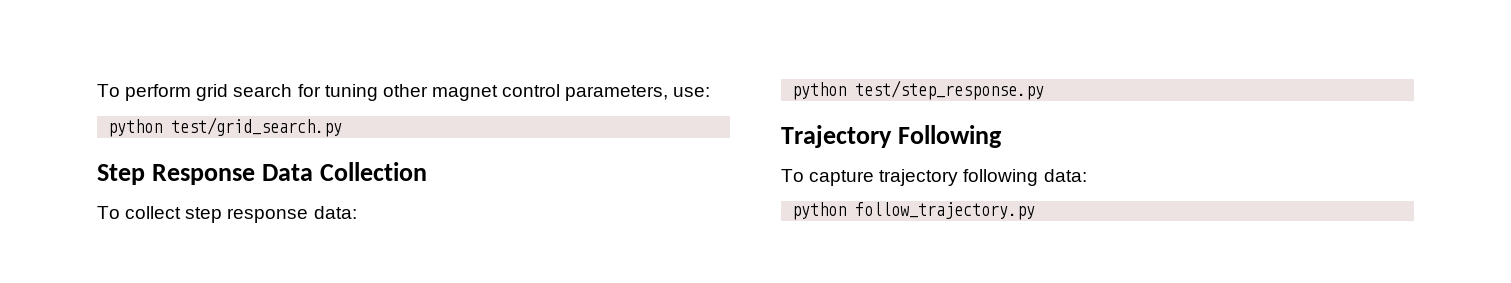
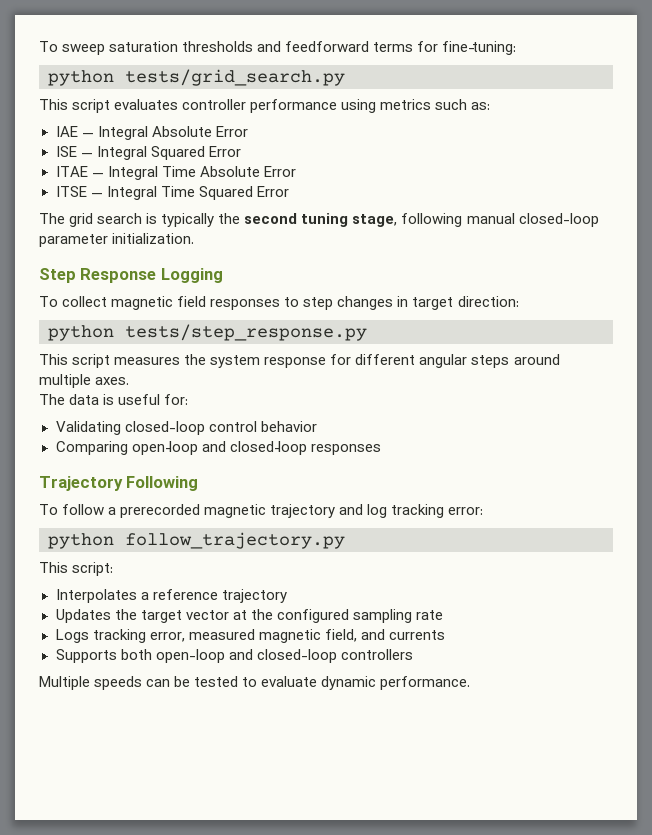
- To perform grid search for tuning other magnet control parameters, use:
- python test/grid_search.py
+ To sweep saturation thresholds and feedforward terms for fine‑tuning:
+ python tests/grid_search.py
+ This script evaluates controller performance using metrics such as:
+ IAE — Integral Absolute Error
+ ISE — Integral Squared Error
+ ITAE — Integral Time Absolute Error
+ ITSE — Integral Time Squared Error
+ The grid search is typically the second tuning stage, following manual closed-loop parameter initialization.
- Step Response Data Collection
+ Step Response Logging
- To collect step response data:
- python test/step_response.py
+ To collect magnetic field responses to step changes in target direction:
+ python tests/step_response.py
+ This script measures the system response for different angular steps around multiple axes.
+ The data is useful for:
+ Validating closed-loop control behavior
+ Comparing open‑loop and closed‑loop responses
  Trajectory Following
- To capture trajectory following data:
+ To follow a prerecorded magnetic trajectory and log tracking error:
  python follow_trajectory.py
+ This script:
+ Interpolates a reference trajectory
+ Updates the target vector at the configured sampling rate
+ Logs tracking error, measured magnetic field, and currents
+ Supports both open-loop and closed-loop controllers
+ Multiple speeds can be tested to evaluate dynamic performance.

